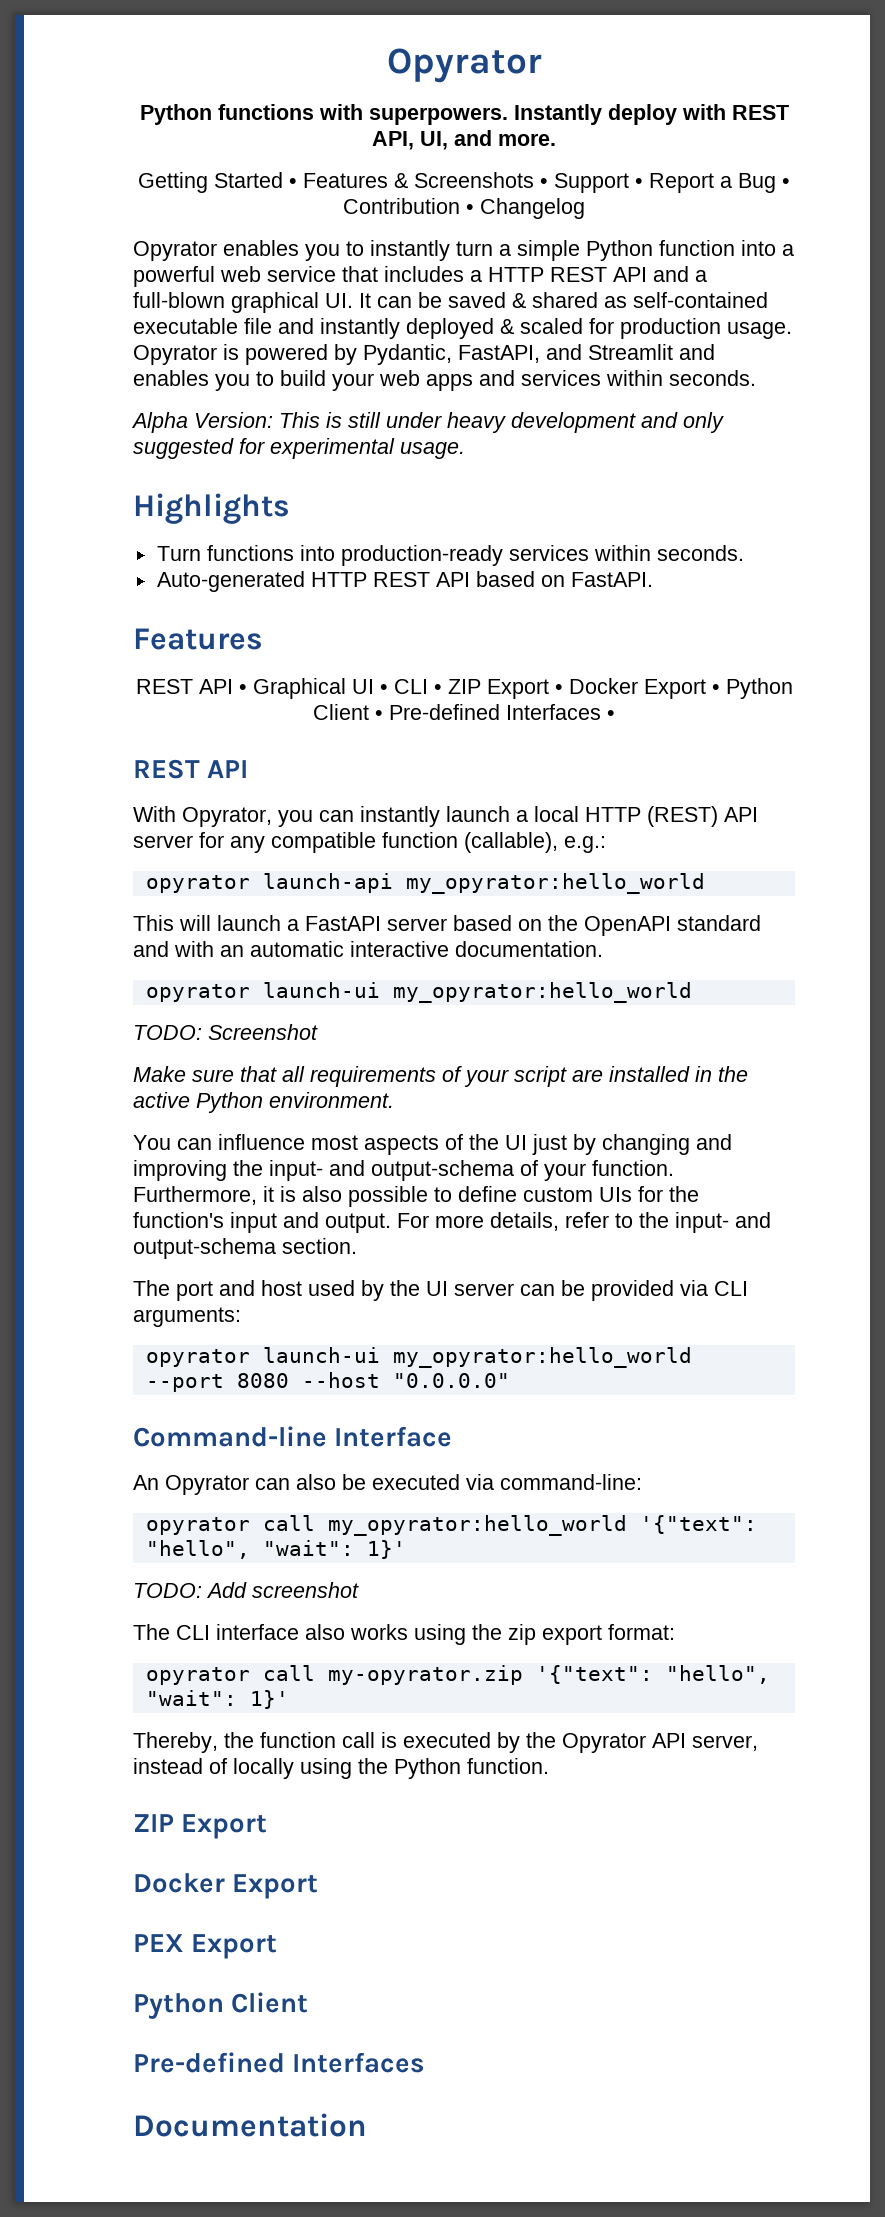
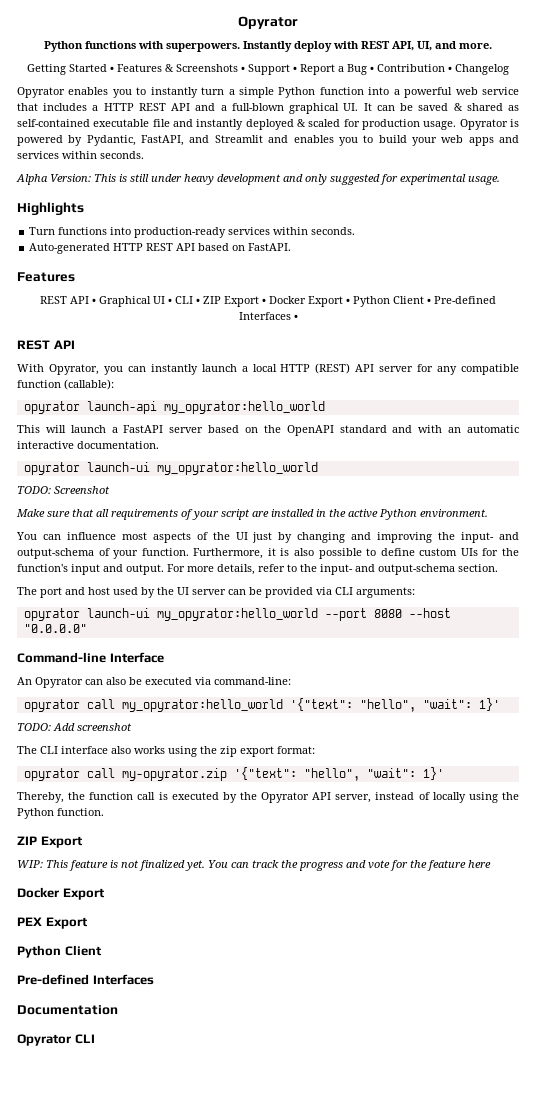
- With Opyrator, you can instantly launch a local HTTP (REST) API server for any compatible function (callable), e.g.:
+ With Opyrator, you can instantly launch a local HTTP (REST) API server for any compatible function (callable):
+ WIP: This feature is not finalized yet. You can track the progress and vote for the feature here
+ Opyrator CLI

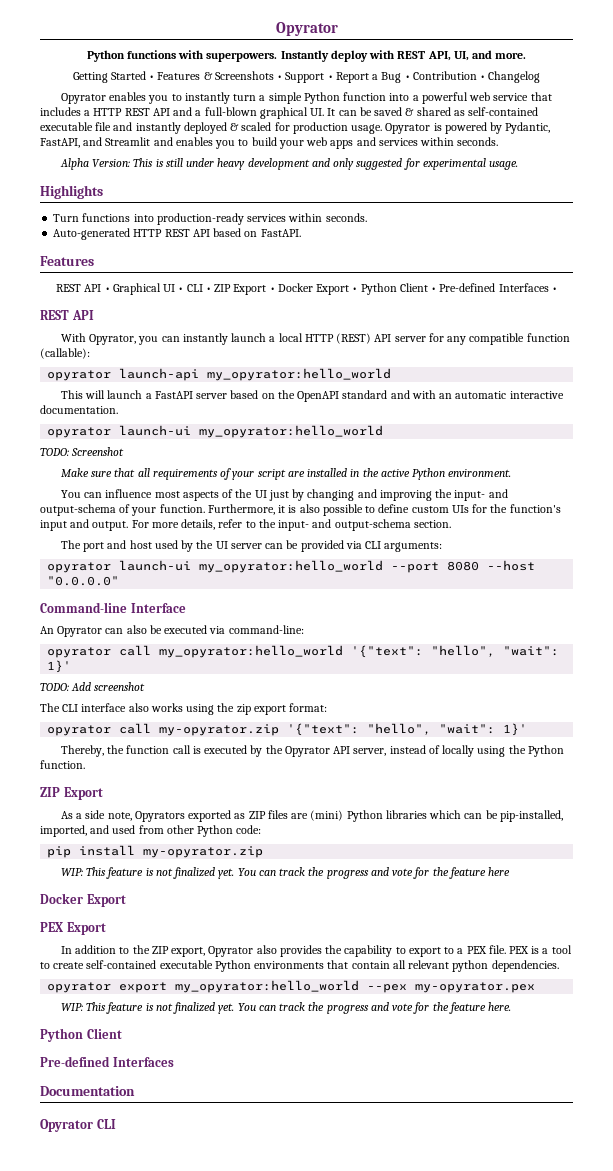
+ As a side note, Opyrators exported as ZIP files are (mini) Python libraries which can be pip-installed, imported, and used from other Python code:
+ pip install my-opyrator.zip
+ In addition to the ZIP export, Opyrator also provides the capability to export to a PEX file. PEX is a tool to create self-contained executable Python environments that contain all relevant python dependencies.
+ opyrator export my_opyrator:hello_world --pex my-opyrator.pex
+ WIP: This feature is not finalized yet. You can track the progress and vote for the feature here.

